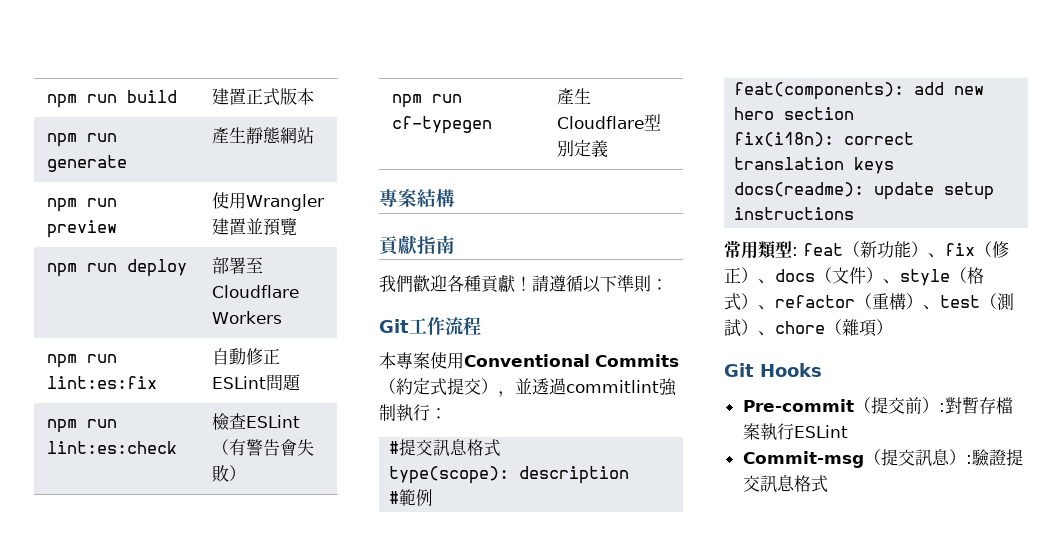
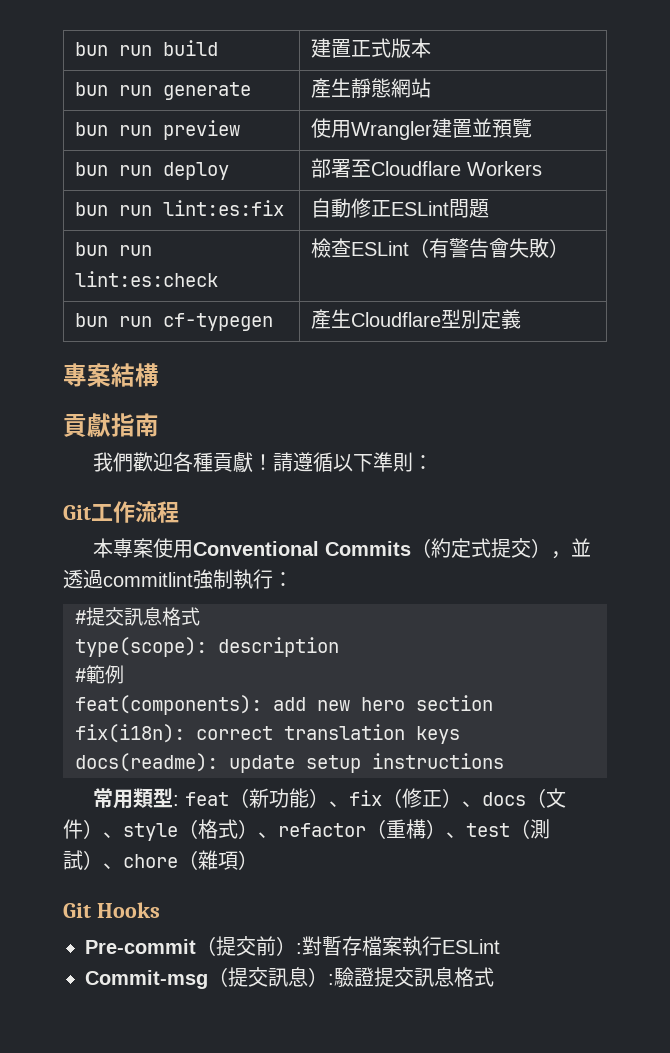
- npm run build | 建置正式版本
+ bun run build | 建置正式版本
- npm run generate | 產生靜態網站
+ bun run generate | 產生靜態網站
- npm run preview | 使用Wrangler建置並預覽
+ bun run preview | 使用Wrangler建置並預覽
- npm run deploy | 部署至Cloudflare Workers
+ bun run deploy | 部署至Cloudflare Workers
- npm run lint:es:fix | 自動修正ESLint問題
+ bun run lint:es:fix | 自動修正ESLint問題
- npm run lint:es:check | 檢查ESLint（有警告會失敗）
+ bun run lint:es:check | 檢查ESLint（有警告會失敗）
- npm run cf-typegen | 產生Cloudflare型別定義
+ bun run cf-typegen | 產生Cloudflare型別定義

